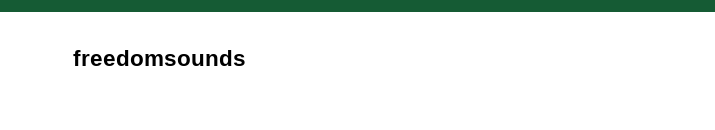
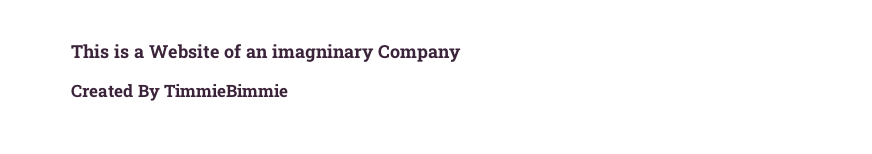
- freedomsounds
+ This is a Website of an imagninary Company
+ Created By TimmieBimmie

